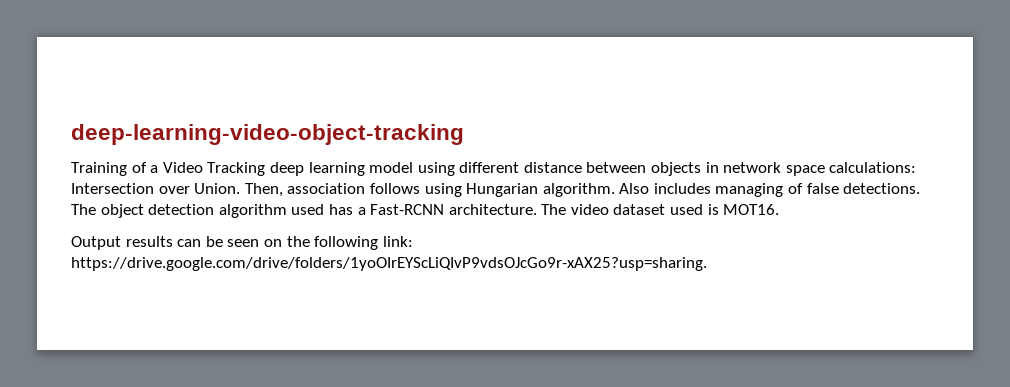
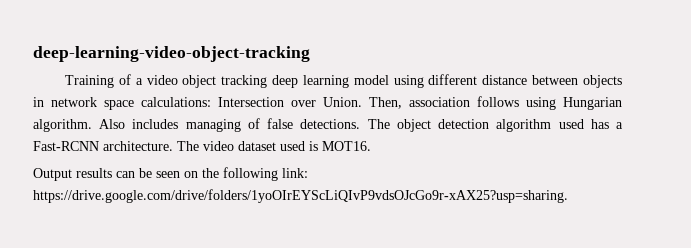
- Training of a Video Tracking deep learning model using different distance between objects in network space calculations: Intersection over Union.
+ Training of a video object tracking deep learning model using different distance between objects in network space calculations: Intersection over Union.

